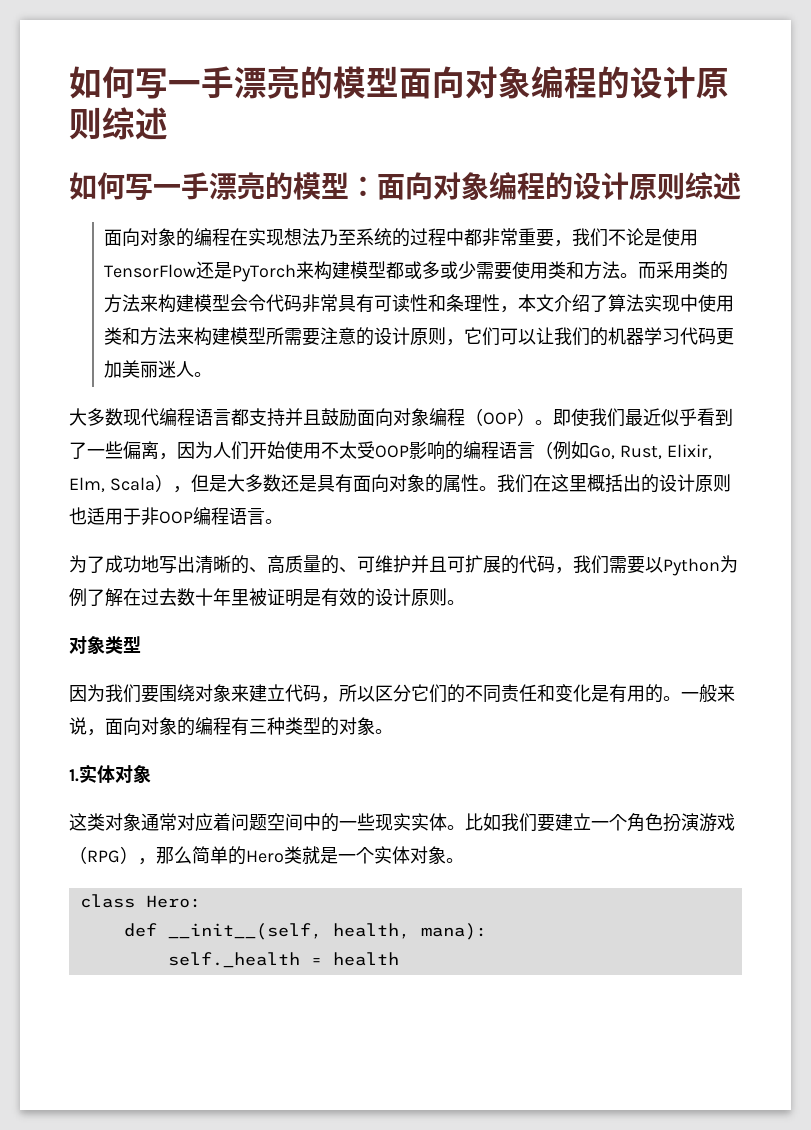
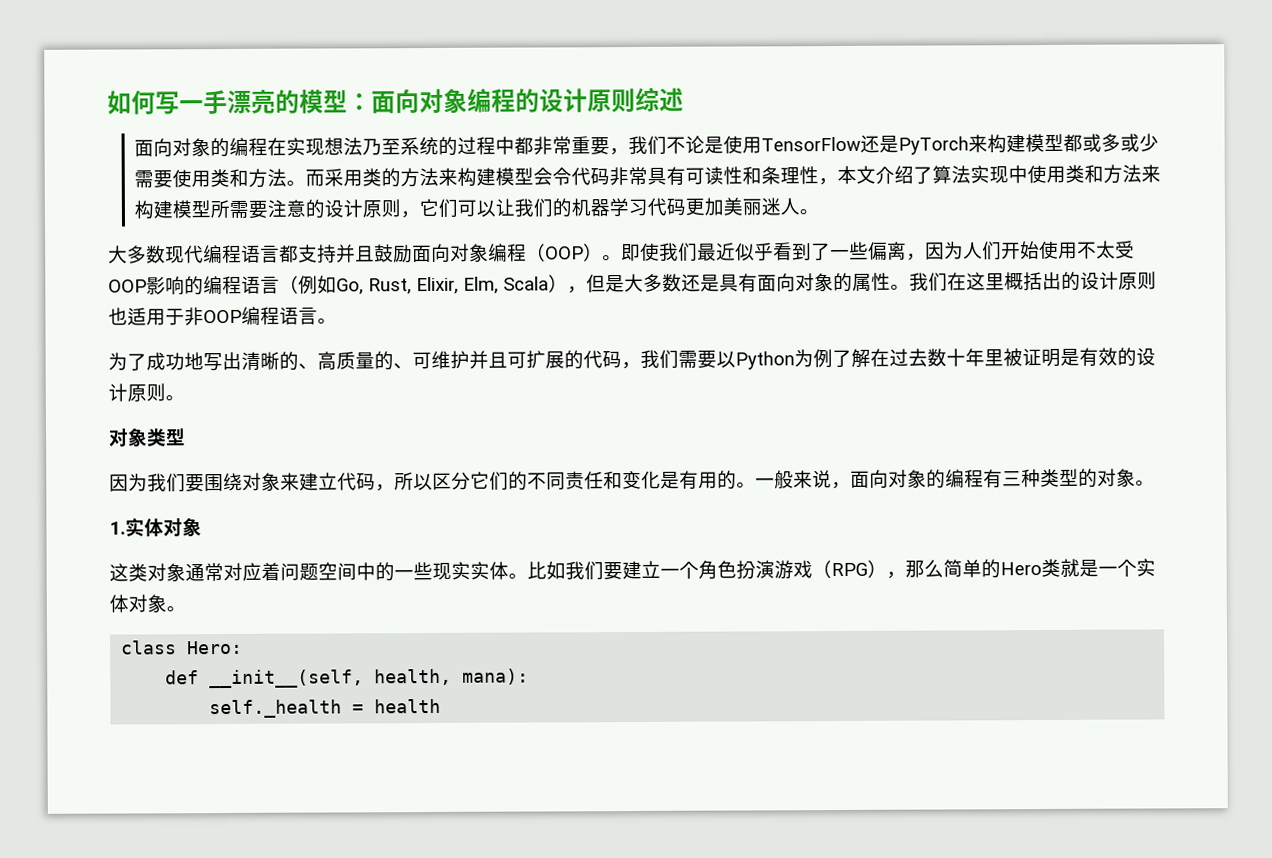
- 如何写一手漂亮的模型面向对象编程的设计原则综述

